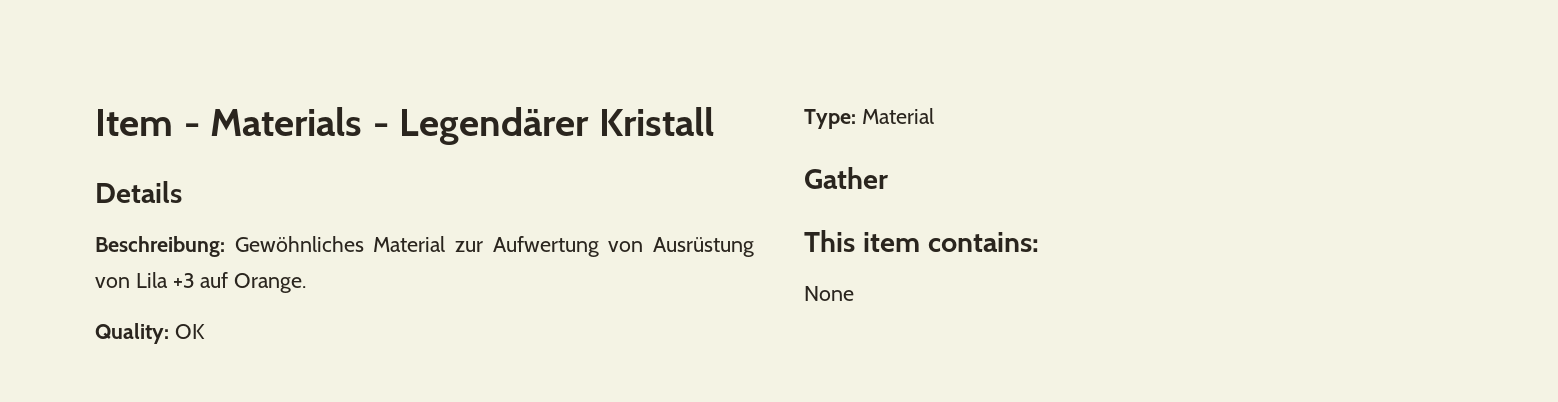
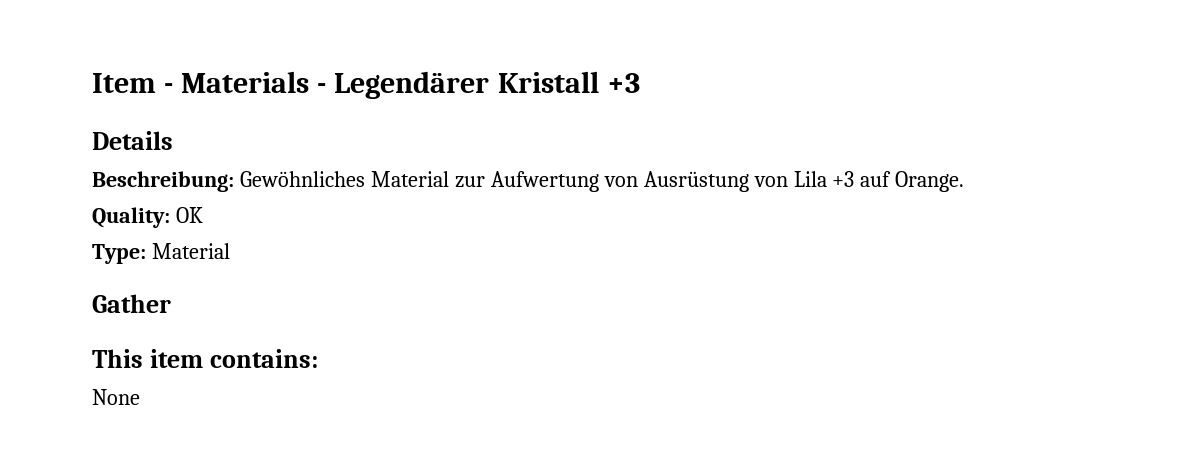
- Item - Materials - Legendärer Kristall
+ Item - Materials - Legendärer Kristall +3

